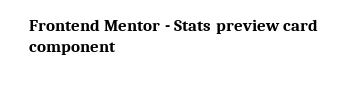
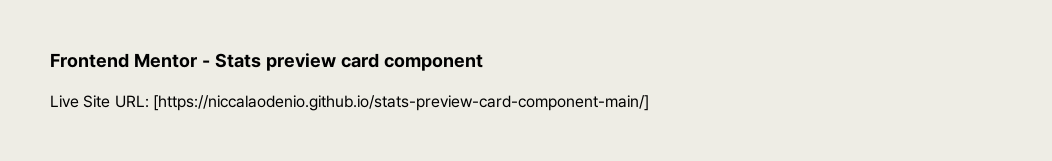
+ Live Site URL: [https://niccalaodenio.github.io/stats-preview-card-component-main/]

